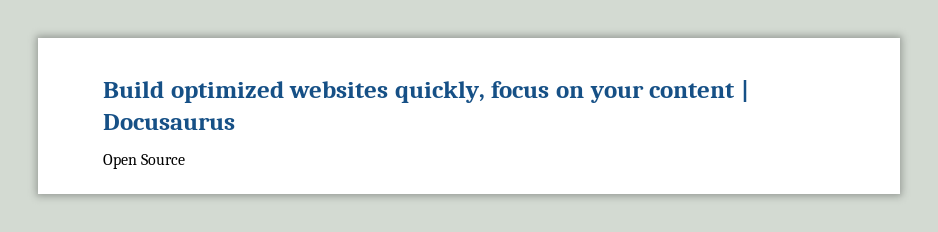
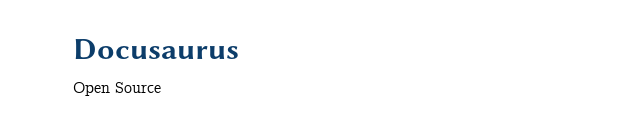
- Build optimized websites quickly, focus on your content | Docusaurus
+ Docusaurus

